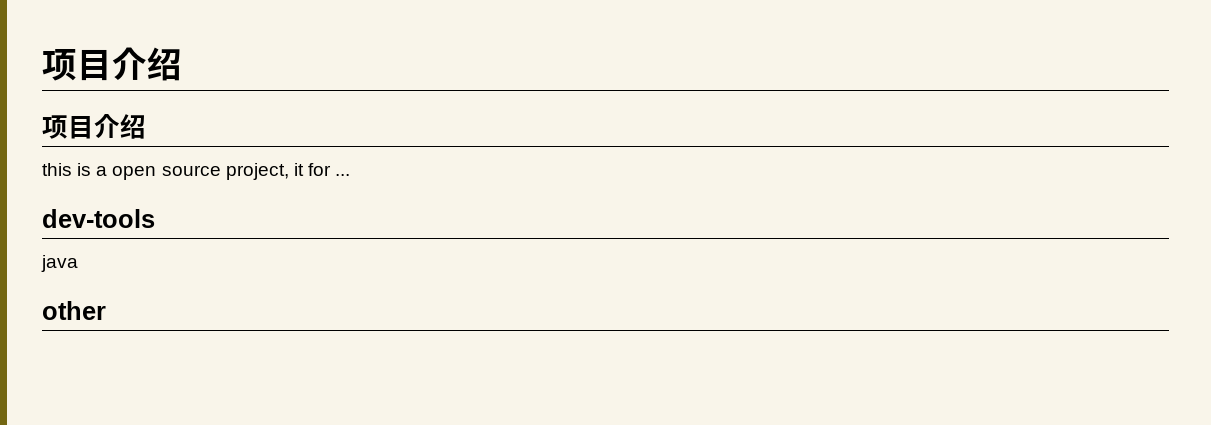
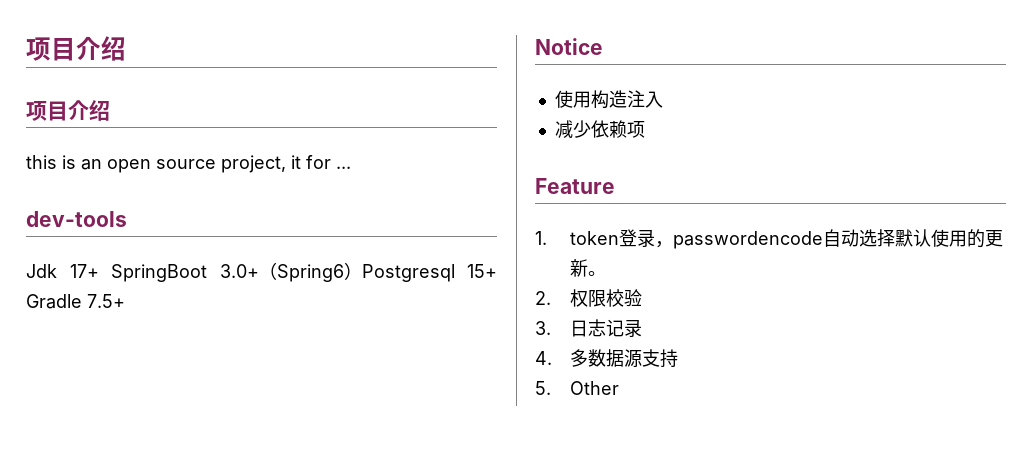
- this is a open source project, it for ...
+ this is an open source project, it for ...
- java
- other
+ Jdk 17+ SpringBoot 3.0+（Spring6）Postgresql 15+ Gradle 7.5+
+ Notice
+ 使用构造注入
+ 减少依赖项
+ Feature
+ 1. token登录，passwordencode自动选择默认使用的更新。
+ 2.权限校验
+ 3.日志记录
+ 4.多数据源支持
+ 5. Other

